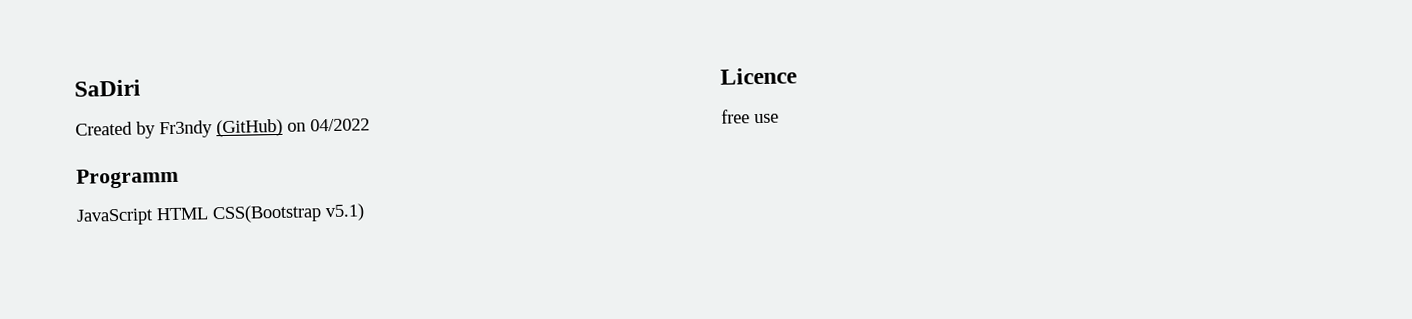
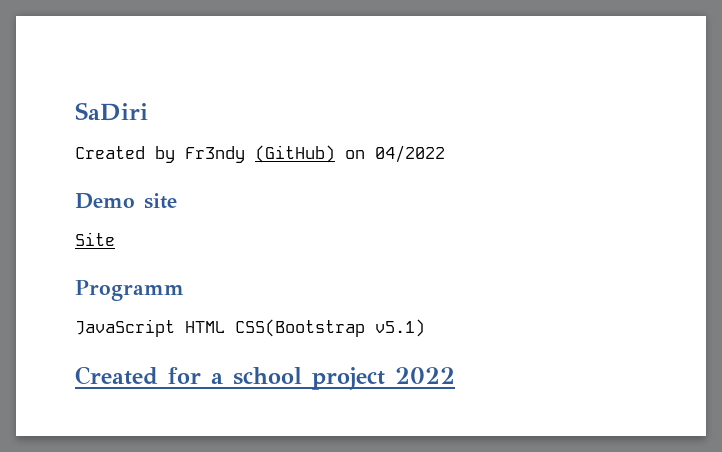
+ Demo site
+ Site
- Licence
- free use
+ Created for a school project 2022

